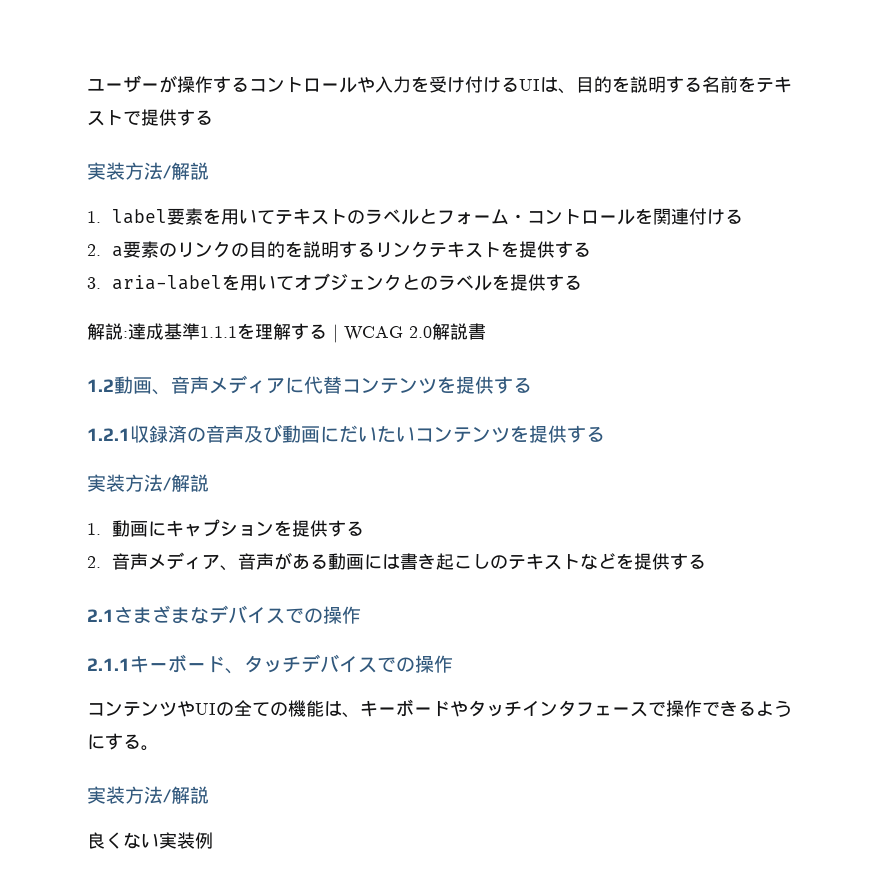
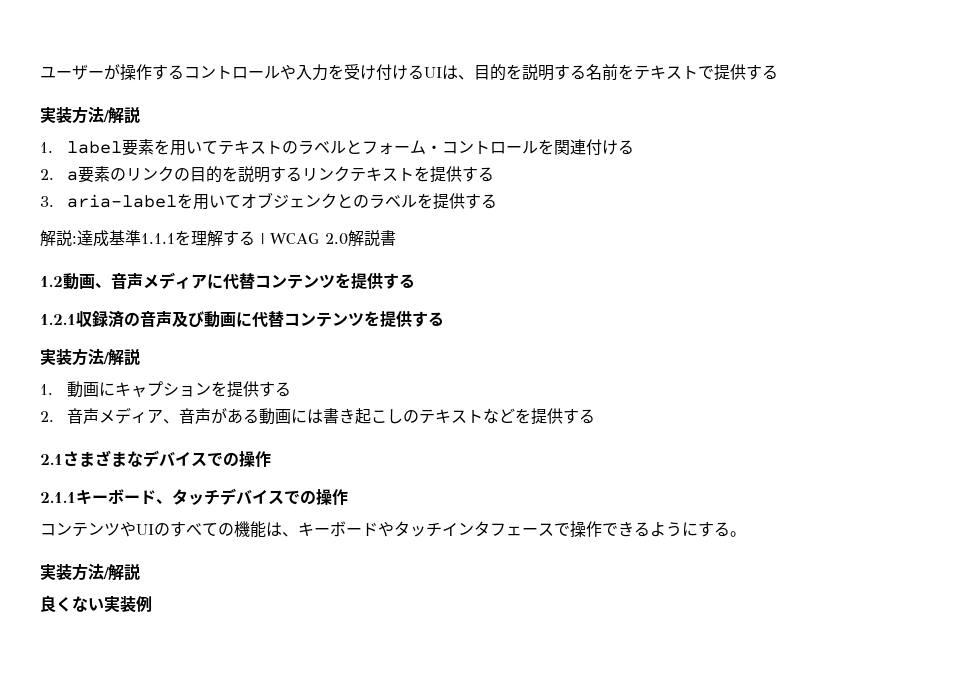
- 1.2.1収録済の音声及び動画にだいたいコンテンツを提供する
+ 1.2.1収録済の音声及び動画に代替コンテンツを提供する
- コンテンツやUIの全ての機能は、キーボードやタッチインタフェースで操作できるようにする。
+ コンテンツやUIのすべての機能は、キーボードやタッチインタフェースで操作できるようにする。

